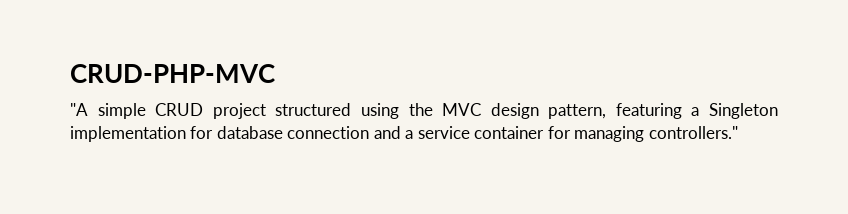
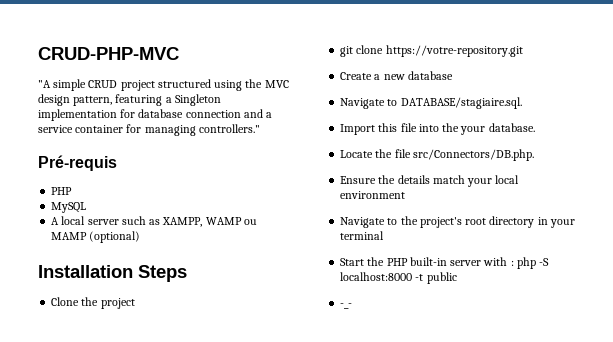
+ Pré-requis
+ PHP
+ MySQL
+ A local server such as XAMPP, WAMP ou MAMP (optional)
+ Installation Steps
+ Clone the project
+ git clone https://votre-repository.git
+ Create a new database
+ Navigate to DATABASE/stagiaire.sql.
+ Import this file into the your database.
+ Locate the file src/Connectors/DB.php.
+ Ensure the details match your local environment
+ Navigate to the project's root directory in your terminal
+ Start the PHP built-in server with : php -S localhost:8000 -t public
+ -_-

